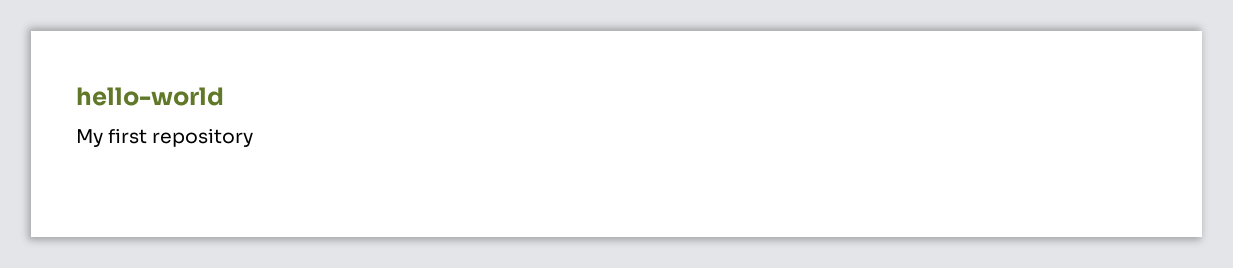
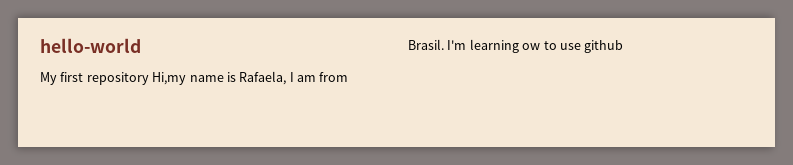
- My first repository
+ My first repository Hi,my name is Rafaela, I am from Brasil. I'm learning ow to use github

